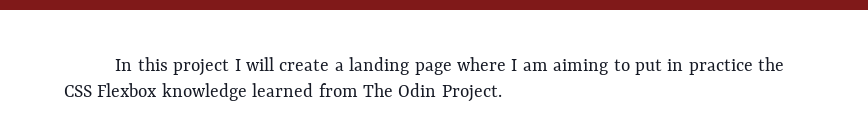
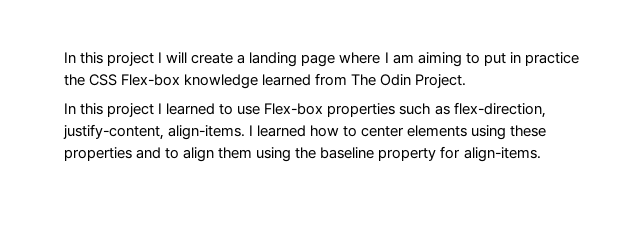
- In this project I will create a landing page where I am aiming to put in practice the CSS Flexbox knowledge learned from The Odin Project.
+ In this project I will create a landing page where I am aiming to put in practice the CSS Flex-box knowledge learned from The Odin Project.
+ In this project I learned to use Flex-box properties such as flex-direction, justify-content, align-items. I learned how to center elements using these properties and to align them using the baseline property for align-items.

